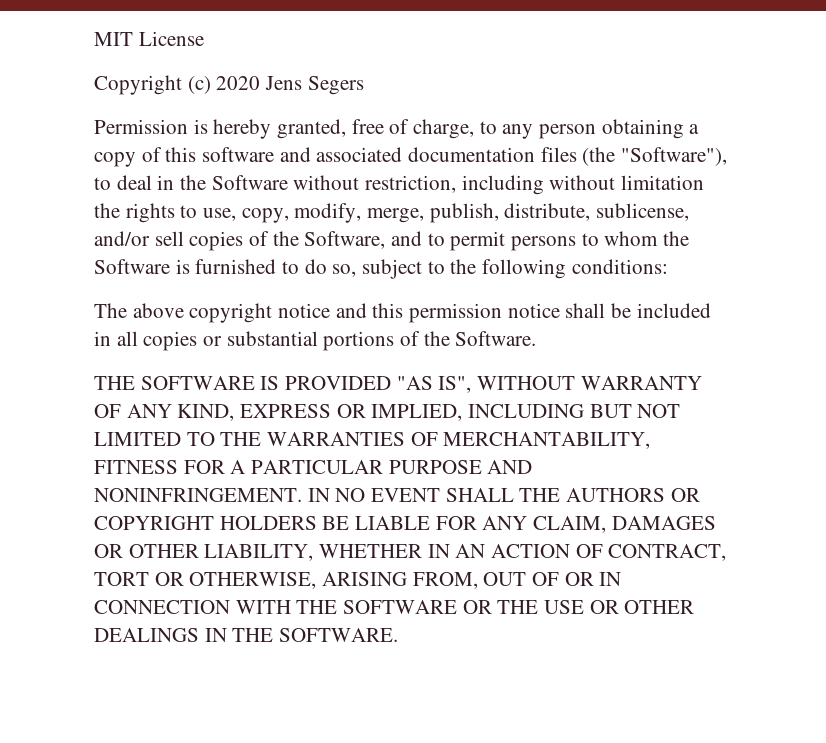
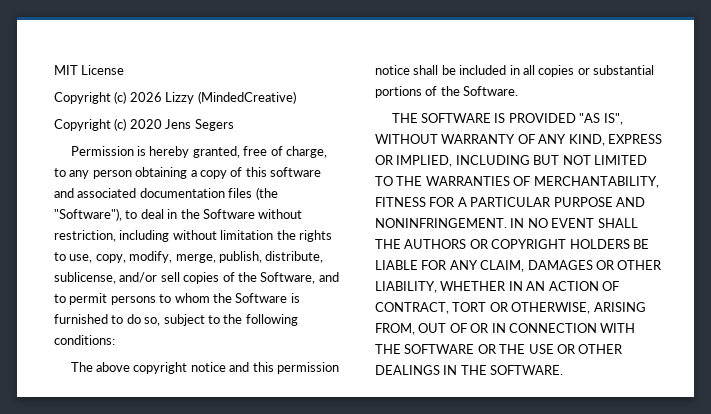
+ Copyright (c) 2026 Lizzy (MindedCreative)

